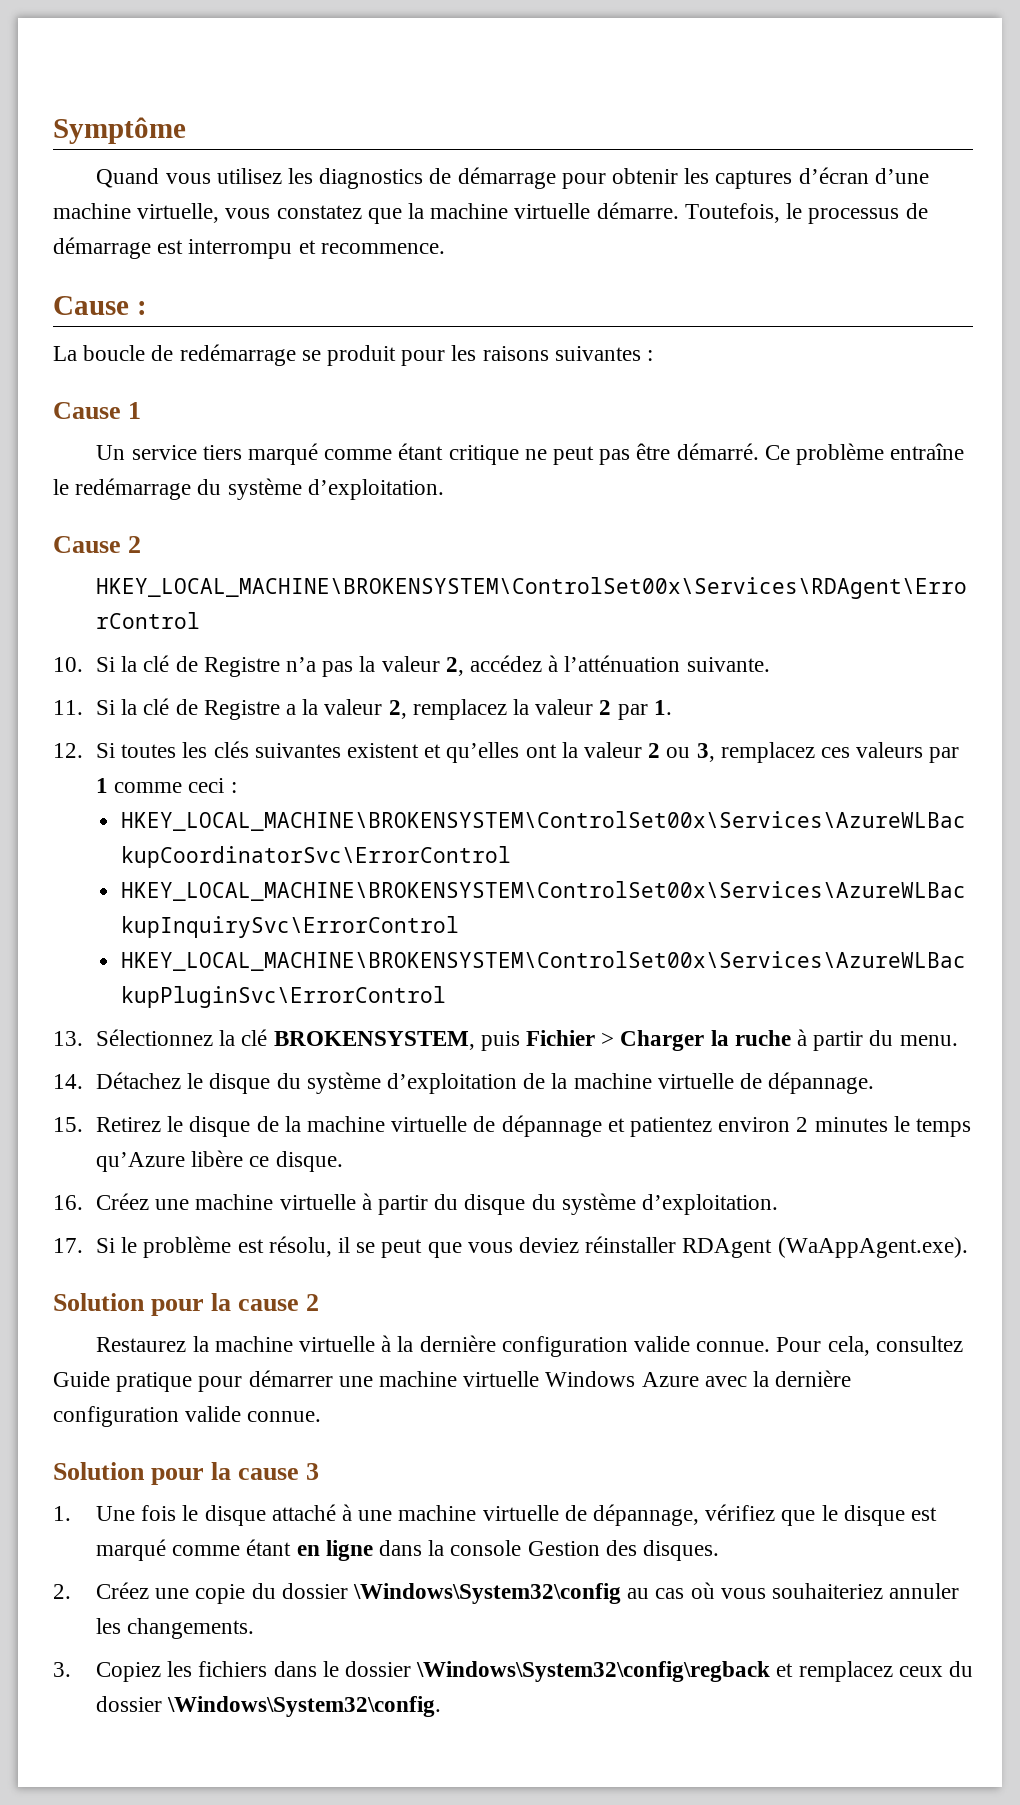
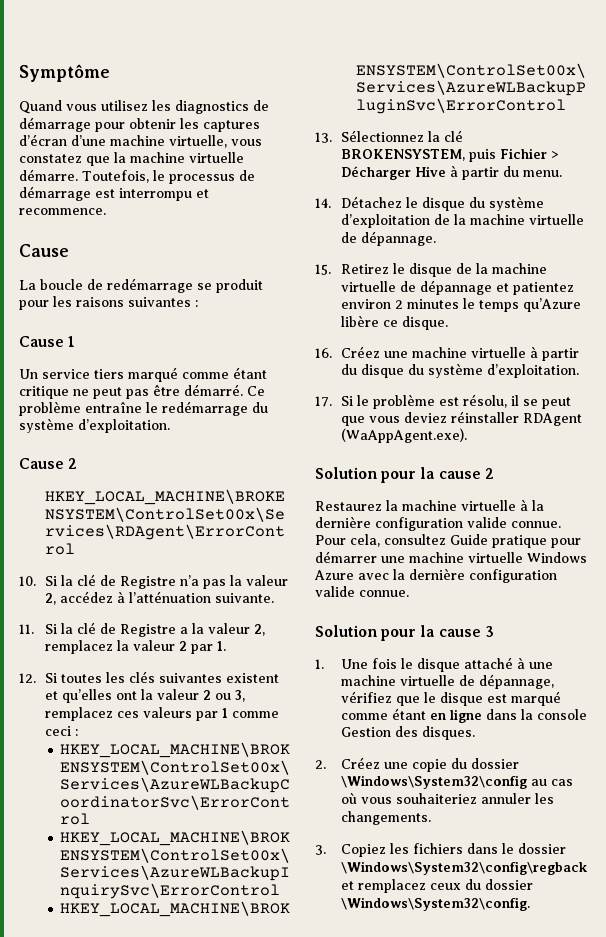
  Toutefois, le processus de démarrage est interrompu et recommence.
- Cause :
+ Cause
- 13. Sélectionnez la clé BROKENSYSTEM, puis Fichier > Charger la ruche à partir du menu.
+ 13. Sélectionnez la clé BROKENSYSTEM, puis Fichier > Décharger Hive à partir du menu.

